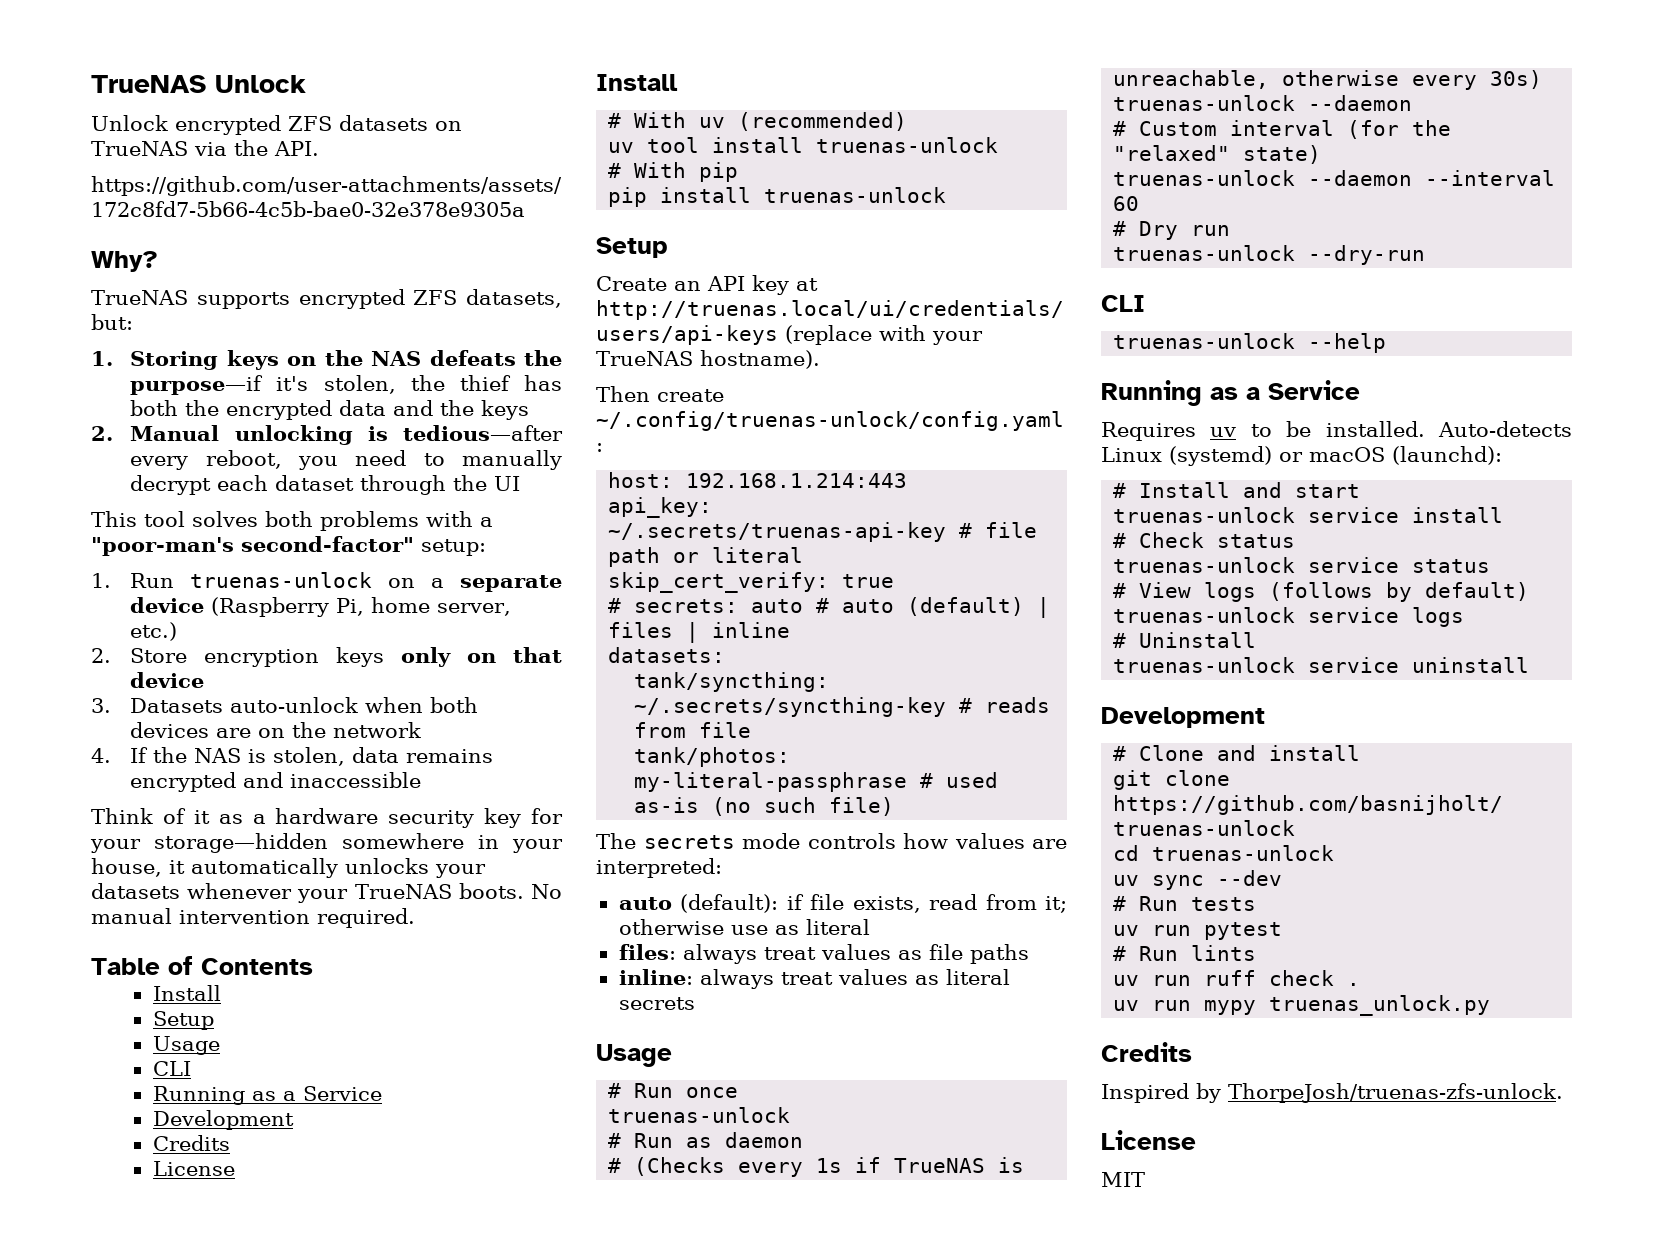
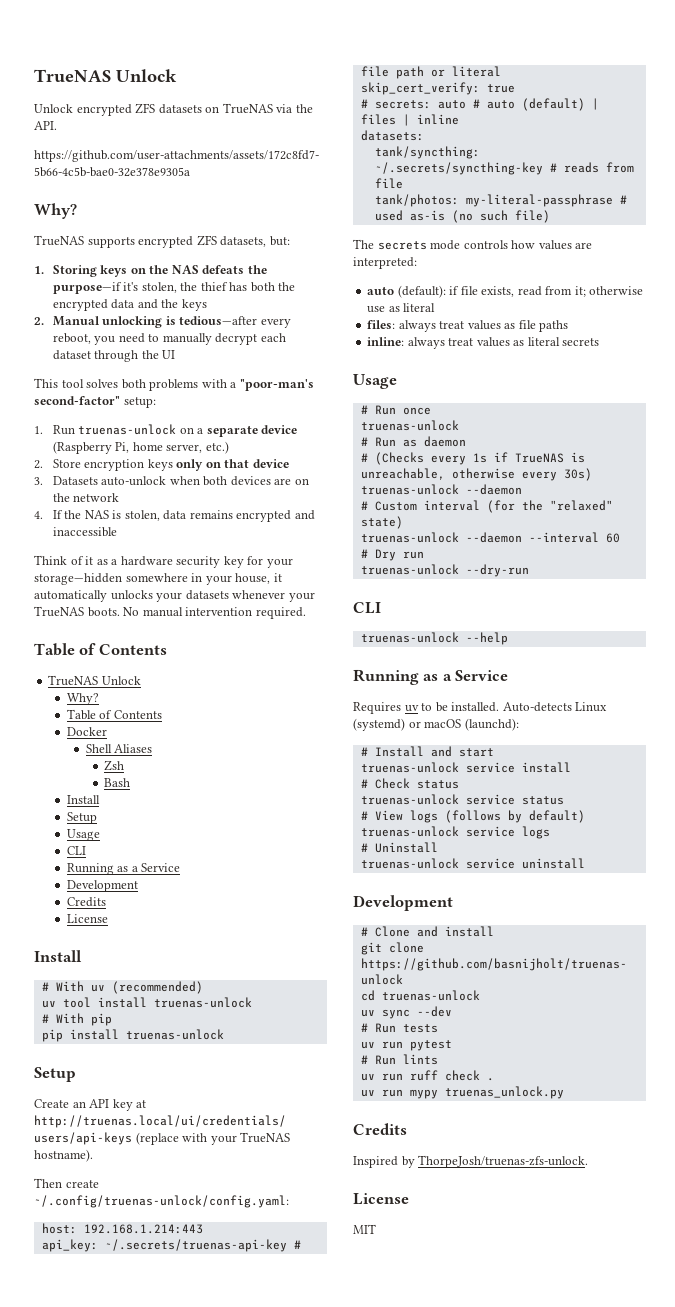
  No manual intervention required.
  Table of Contents
+ TrueNAS Unlock
+ Why?
+ Table of Contents
+ Docker
+ Shell Aliases
+ Zsh
+ Bash

